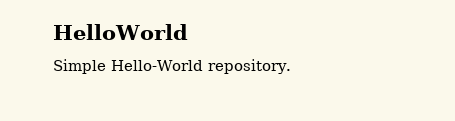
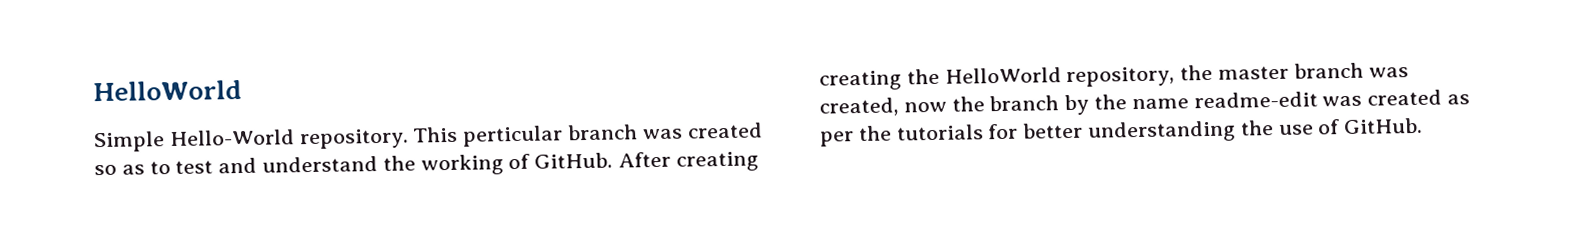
+ This perticular branch was created so as to test and understand the working of GitHub. After creating creating the HelloWorld repository, the master branch was created, now the branch by the name readme-edit was created as per the tutorials for better understanding the use of GitHub.

